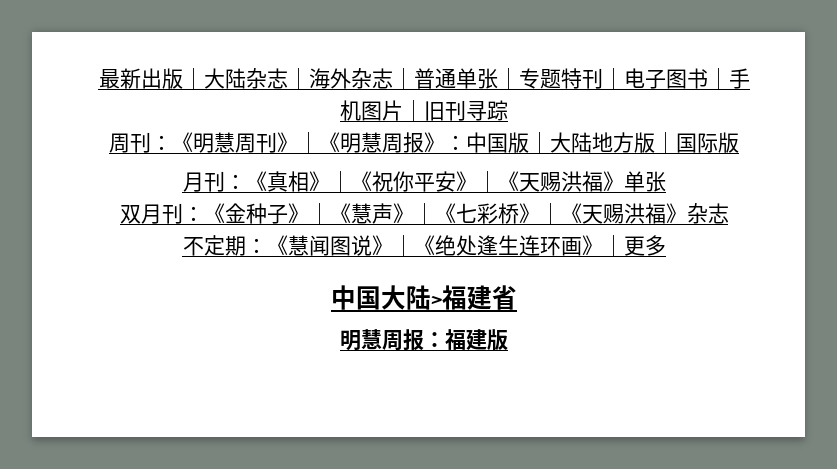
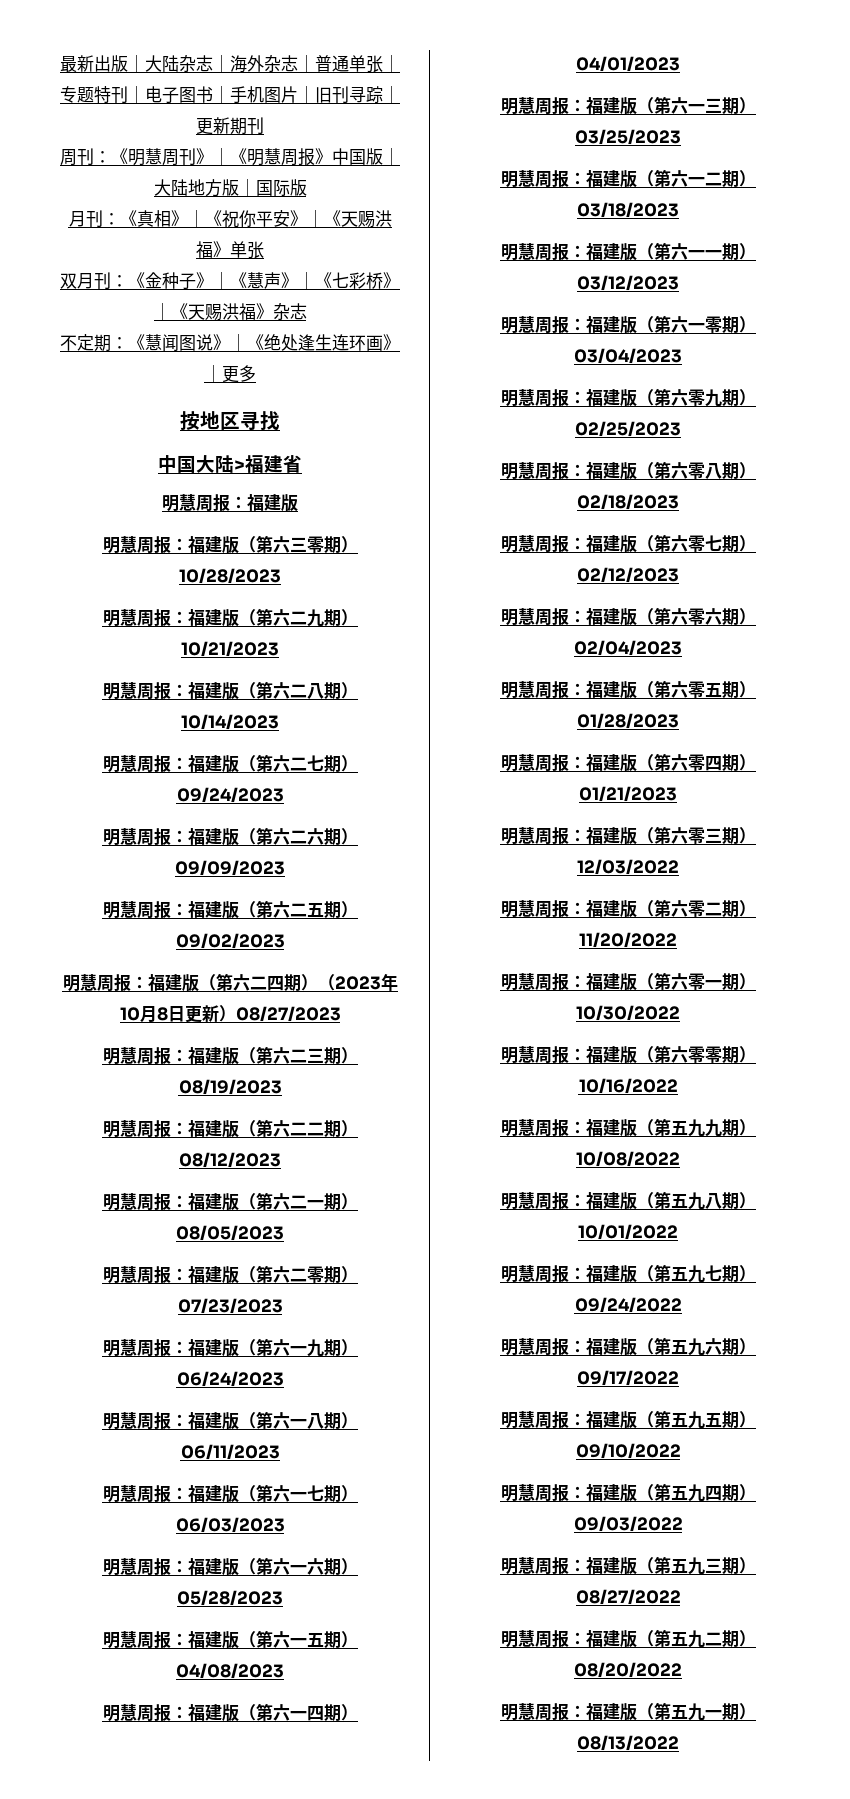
- 最新出版｜大陆杂志｜海外杂志｜普通单张｜专题特刊｜电子图书｜手机图片｜旧刊寻踪
+ 最新出版｜大陆杂志｜海外杂志｜普通单张｜专题特刊｜电子图书｜手机图片｜旧刊寻踪｜更新期刊
- 周刊：《明慧周刊》｜《明慧周报》：中国版｜大陆地方版｜国际版
+ 周刊：《明慧周刊》｜《明慧周报》中国版｜大陆地方版｜国际版
+ 按地区寻找
+ 明慧周报：福建版（第六三零期）10/28/2023
+ 明慧周报：福建版（第六二九期）10/21/2023
+ 明慧周报：福建版（第六二八期）10/14/2023
+ 明慧周报：福建版（第六二七期）09/24/2023
+ 明慧周报：福建版（第六二六期）09/09/2023
+ 明慧周报：福建版（第六二五期）09/02/2023
+ 明慧周报：福建版（第六二四期）（2023年10月8日更新）08/27/2023
+ 明慧周报：福建版（第六二三期）08/19/2023
+ 明慧周报：福建版（第六二二期）08/12/2023
+ 明慧周报：福建版（第六二一期）08/05/2023
+ 明慧周报：福建版（第六二零期）07/23/2023
+ 明慧周报：福建版（第六一九期）06/24/2023
+ 明慧周报：福建版（第六一八期）06/11/2023
+ 明慧周报：福建版（第六一七期）06/03/2023
+ 明慧周报：福建版（第六一六期）05/28/2023
+ 明慧周报：福建版（第六一五期）04/08/2023
+ 明慧周报：福建版（第六一四期）04/01/2023
+ 明慧周报：福建版（第六一三期）03/25/2023
+ 明慧周报：福建版（第六一二期）03/18/2023
+ 明慧周报：福建版（第六一一期）03/12/2023
+ 明慧周报：福建版（第六一零期）03/04/2023
+ 明慧周报：福建版（第六零九期）02/25/2023
+ 明慧周报：福建版（第六零八期）02/18/2023
+ 明慧周报：福建版（第六零七期）02/12/2023
+ 明慧周报：福建版（第六零六期）02/04/2023
+ 明慧周报：福建版（第六零五期）01/28/2023
+ 明慧周报：福建版（第六零四期）01/21/2023
+ 明慧周报：福建版（第六零三期）12/03/2022
+ 明慧周报：福建版（第六零二期）11/20/2022
+ 明慧周报：福建版（第六零一期）10/30/2022
+ 明慧周报：福建版（第六零零期）10/16/2022
+ 明慧周报：福建版（第五九九期）10/08/2022
+ 明慧周报：福建版（第五九八期）10/01/2022
+ 明慧周报：福建版（第五九七期）09/24/2022
+ 明慧周报：福建版（第五九六期）09/17/2022
+ 明慧周报：福建版（第五九五期）09/10/2022
+ 明慧周报：福建版（第五九四期）09/03/2022
+ 明慧周报：福建版（第五九三期）08/27/2022
+ 明慧周报：福建版（第五九二期）08/20/2022
+ 明慧周报：福建版（第五九一期）08/13/2022

